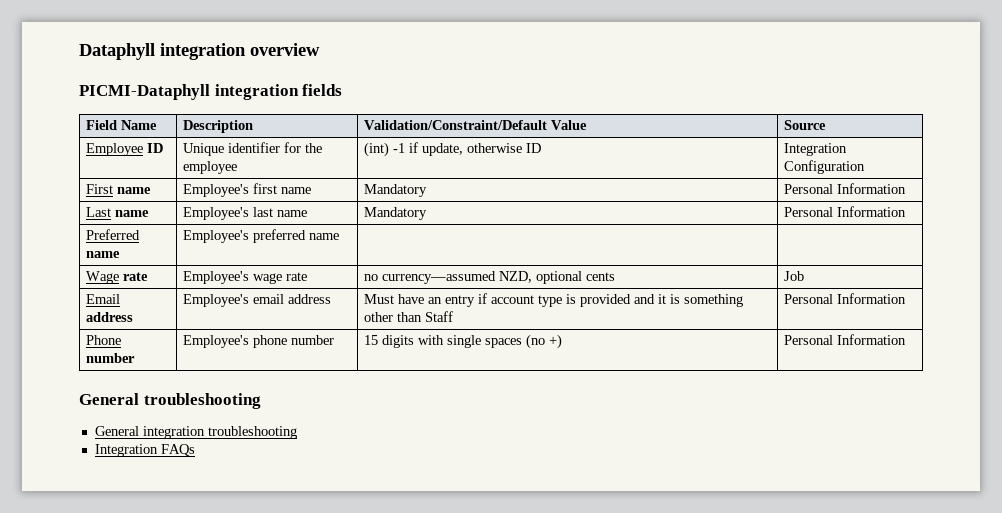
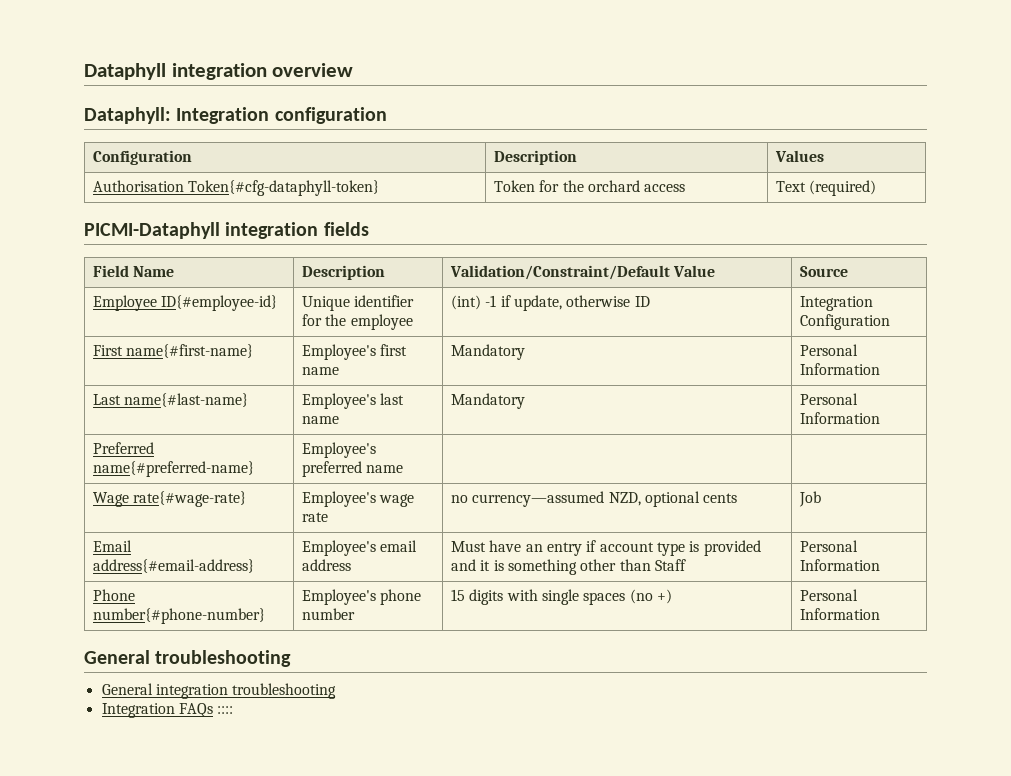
+ Dataphyll: Integration configuration
+ Configuration | Description | Values
+ Authorisation Token{#cfg-dataphyll-token} | Token for the orchard access | Text (required)
- Employee ID | Unique identifier for the employee | (int) -1 if update, otherwise ID | Integration Configuration
+ Employee ID{#employee-id} | Unique identifier for the employee | (int) -1 if update, otherwise ID | Integration Configuration
- First name | Employee's first name | Mandatory | Personal Information
+ First name{#first-name} | Employee's first name | Mandatory | Personal Information
- Last name | Employee's last name | Mandatory | Personal Information
+ Last name{#last-name} | Employee's last name | Mandatory | Personal Information
- Preferred name | Employee's preferred name | |
+ Preferred name{#preferred-name} | Employee's preferred name | |
- Wage rate | Employee's wage rate | no currency—assumed NZD, optional cents | Job
+ Wage rate{#wage-rate} | Employee's wage rate | no currency—assumed NZD, optional cents | Job
- Email address | Employee's email address | Must have an entry if account type is provided and it is something other than Staff | Personal Information
+ Email address{#email-address} | Employee's email address | Must have an entry if account type is provided and it is something other than Staff | Personal Information
- Phone number | Employee's phone number | 15 digits with single spaces (no +) | Personal Information
+ Phone number{#phone-number} | Employee's phone number | 15 digits with single spaces (no +) | Personal Information
- Integration FAQs
+ Integration FAQs ::::

